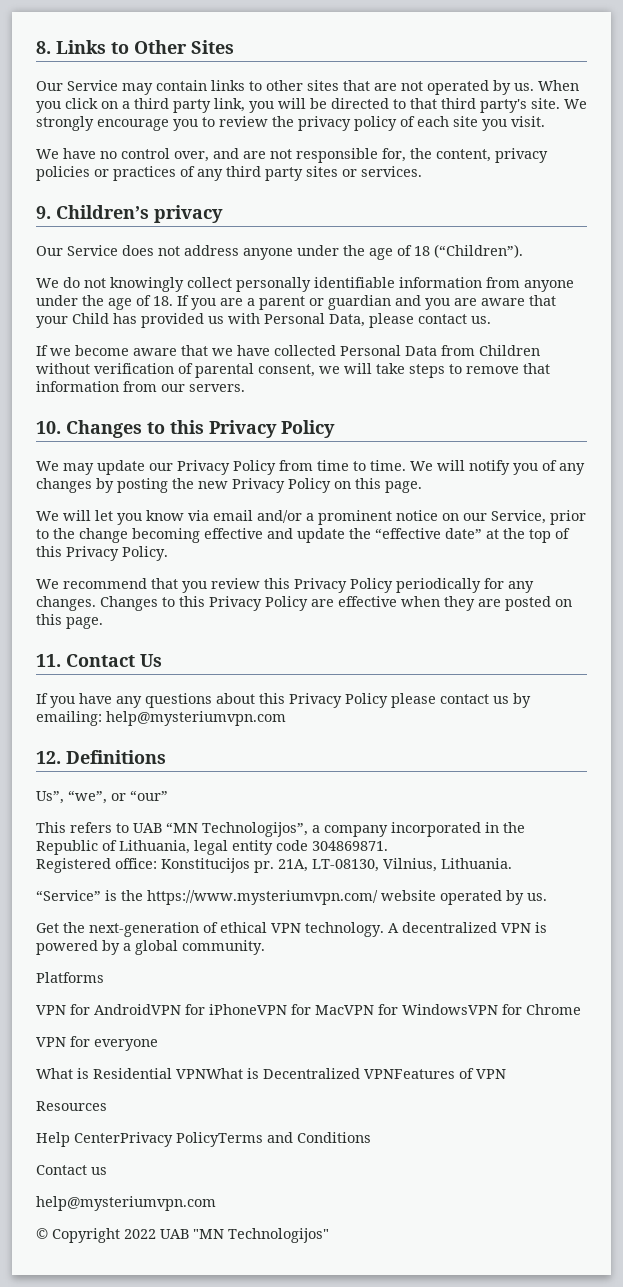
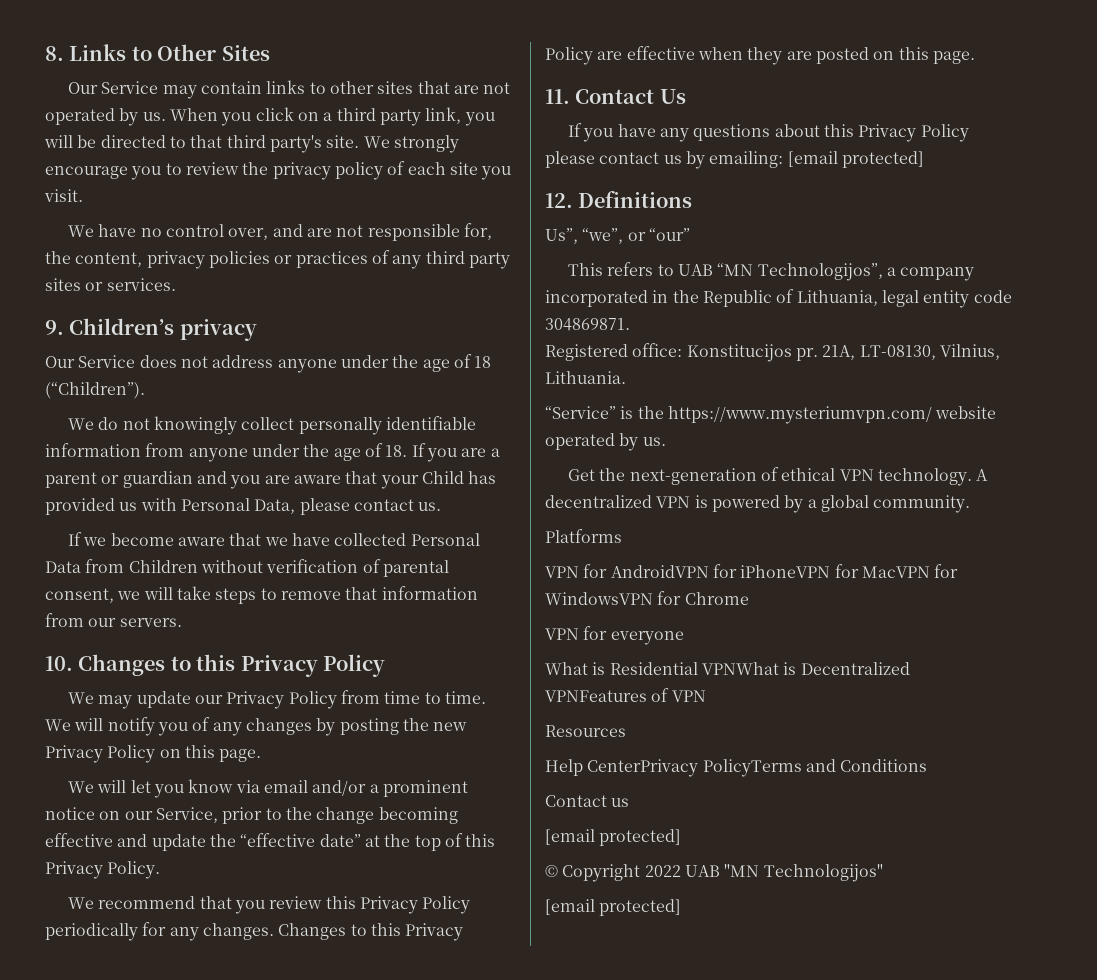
- If you have any questions about this Privacy Policy please contact us by emailing: help@mysteriumvpn.com
+ If you have any questions about this Privacy Policy please contact us by emailing: [email protected]
  Contact us
- help@mysteriumvpn.com
+ [email protected]
  © Copyright 2022 UAB "MN Technologijos"
+ [email protected]

